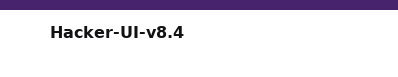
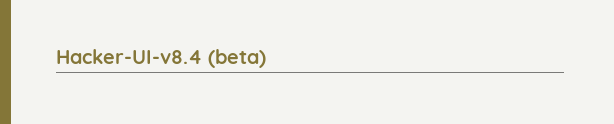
- Hacker-UI-v8.4
+ Hacker-UI-v8.4 (beta)

